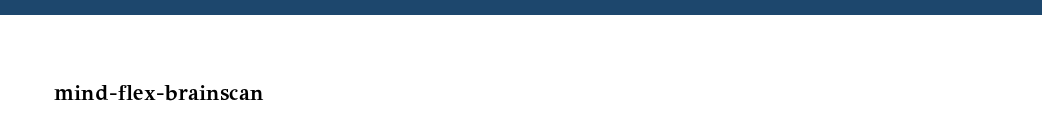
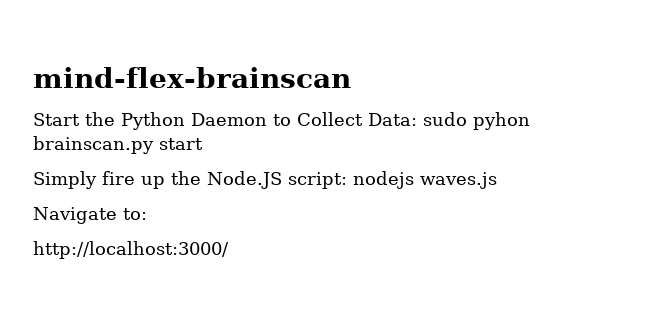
+ Start the Python Daemon to Collect Data: sudo pyhon brainscan.py start
+ Simply fire up the Node.JS script: nodejs waves.js
+ Navigate to:
+ http://localhost:3000/

